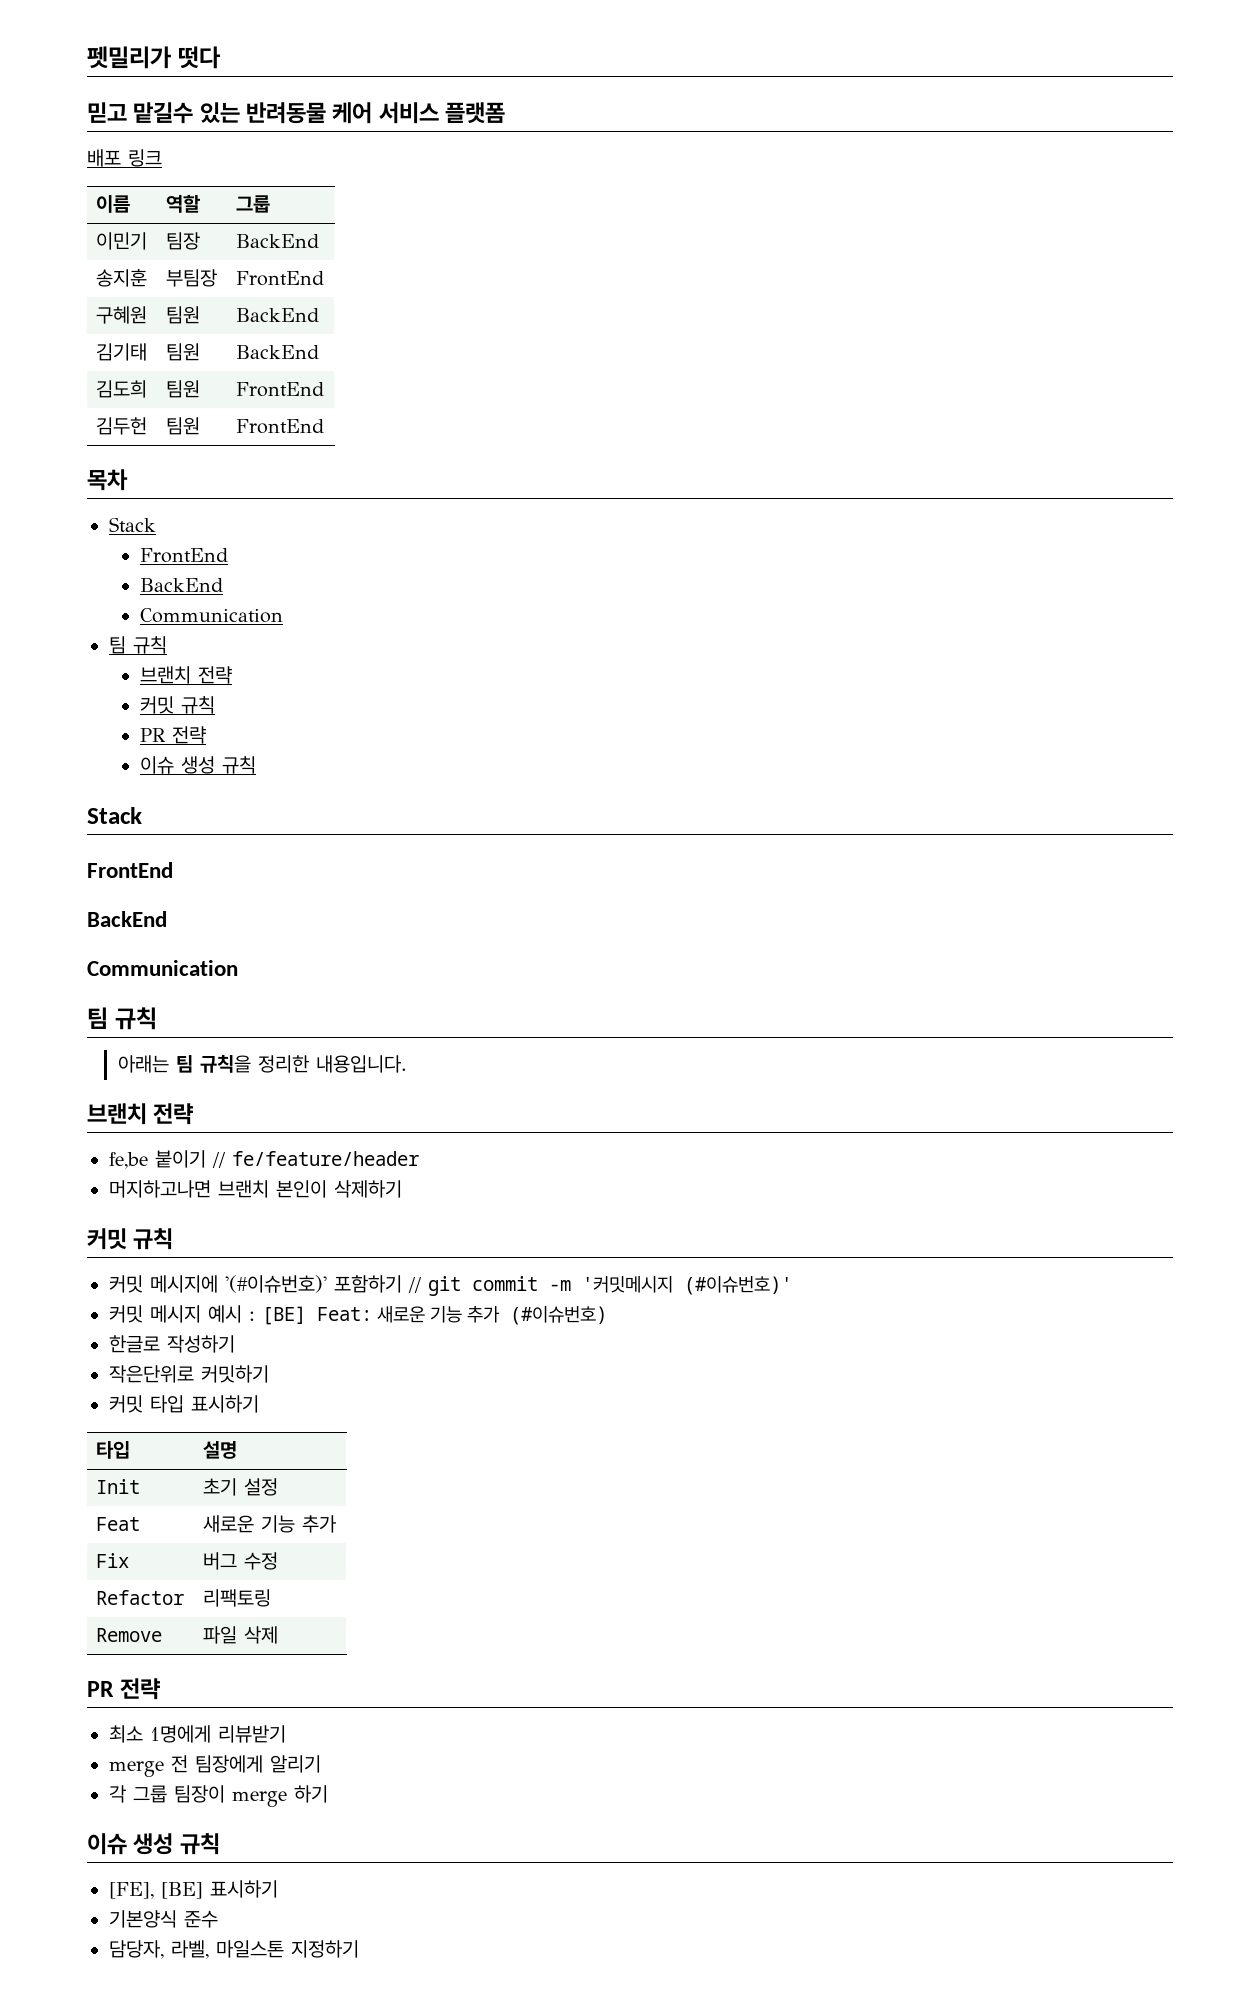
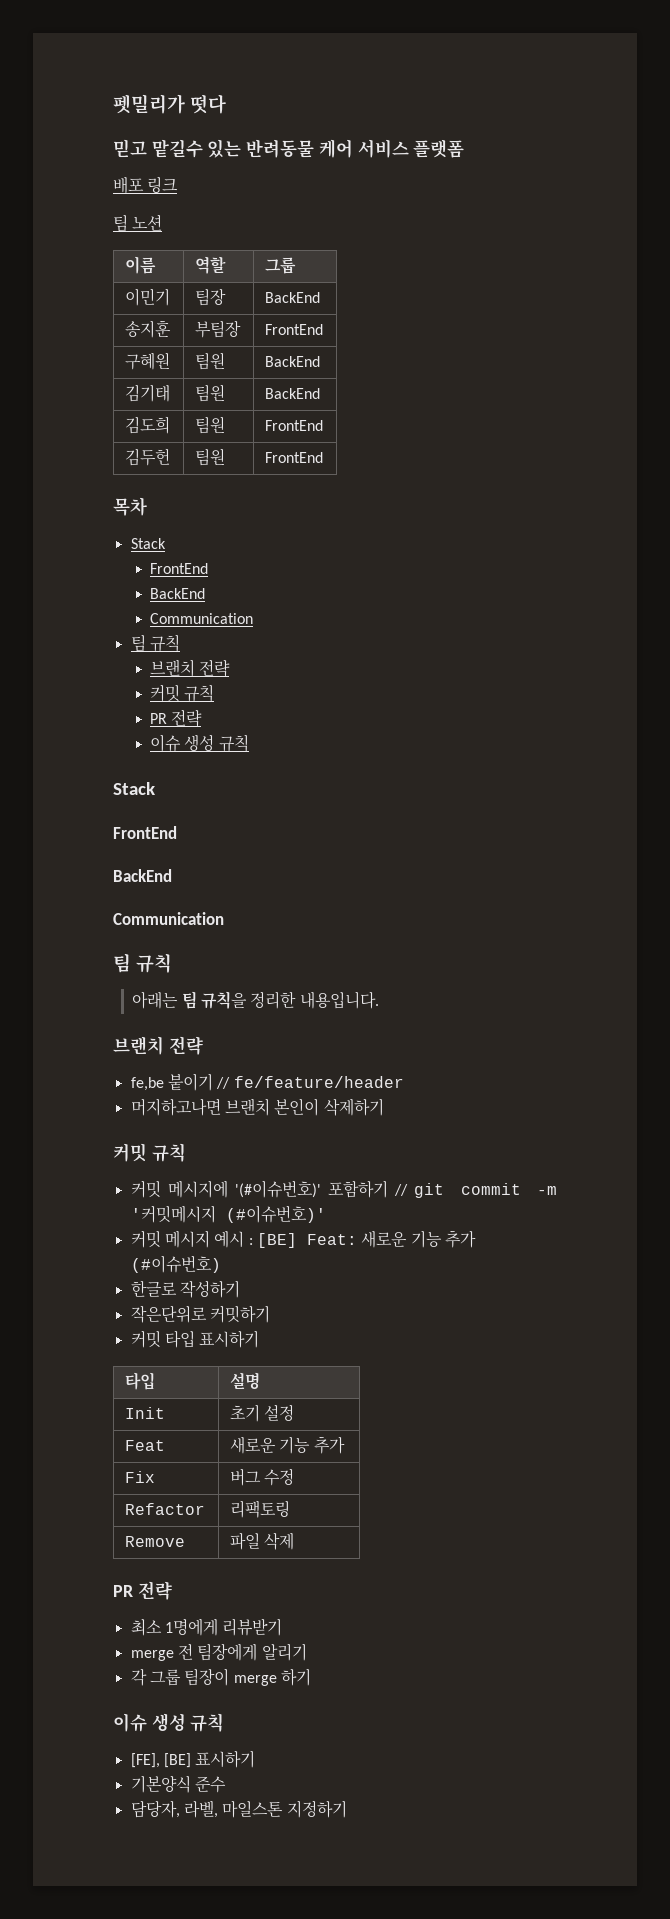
+ 팀 노션

